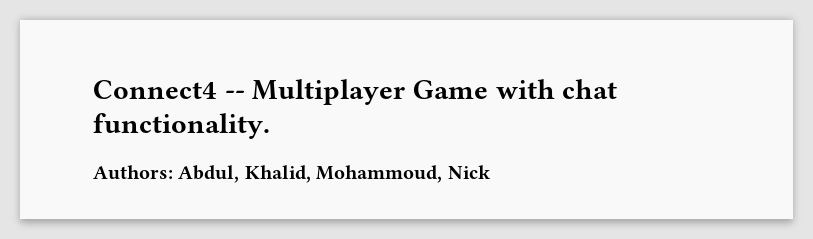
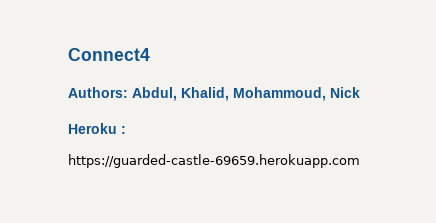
- Connect4 -- Multiplayer Game with chat functionality.
+ Connect4
+ Heroku :
+ https://guarded-castle-69659.herokuapp.com

